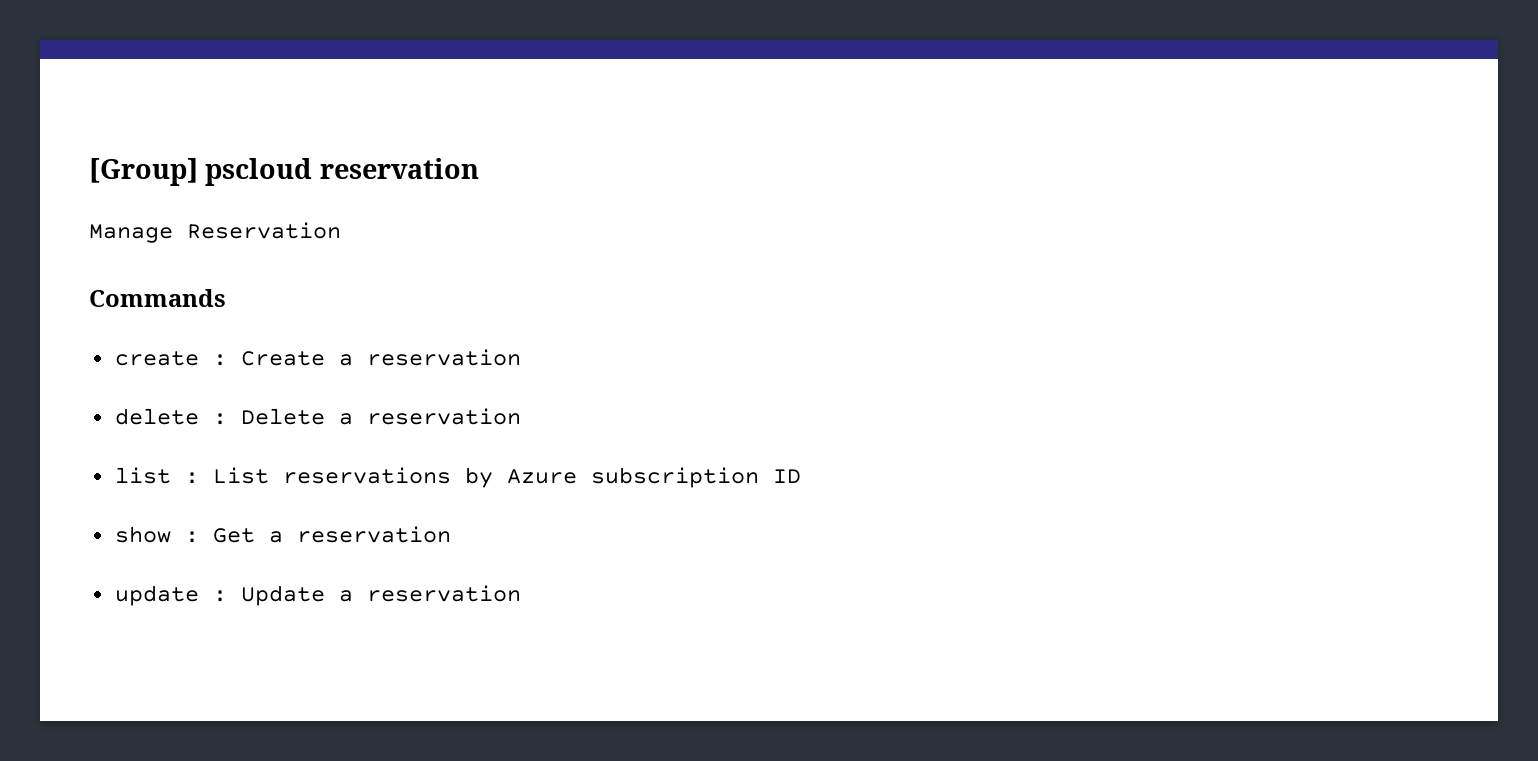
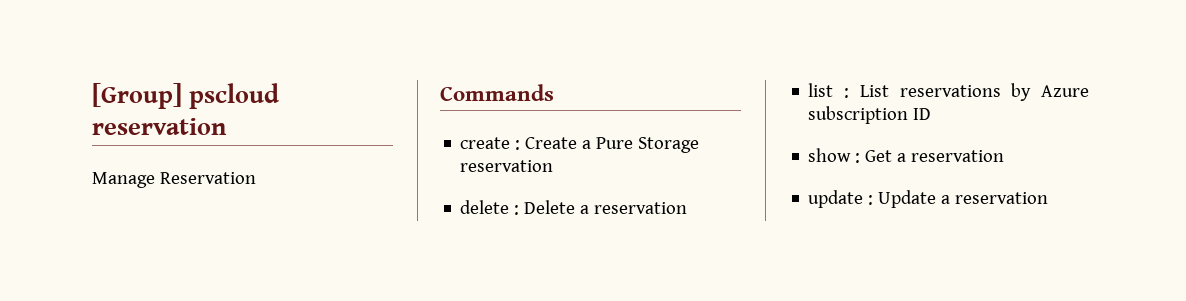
- create : Create a reservation
+ create : Create a Pure Storage reservation

